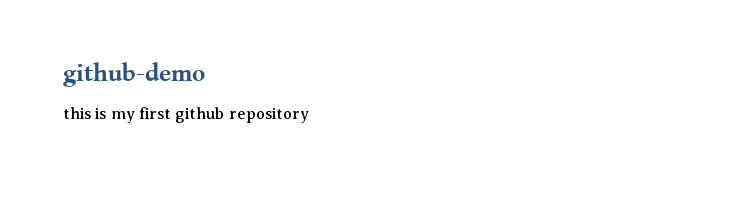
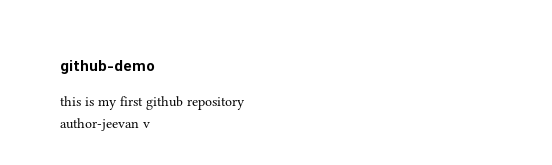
+ author-jeevan v

